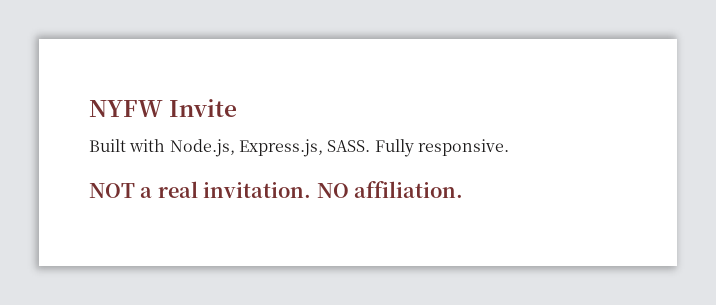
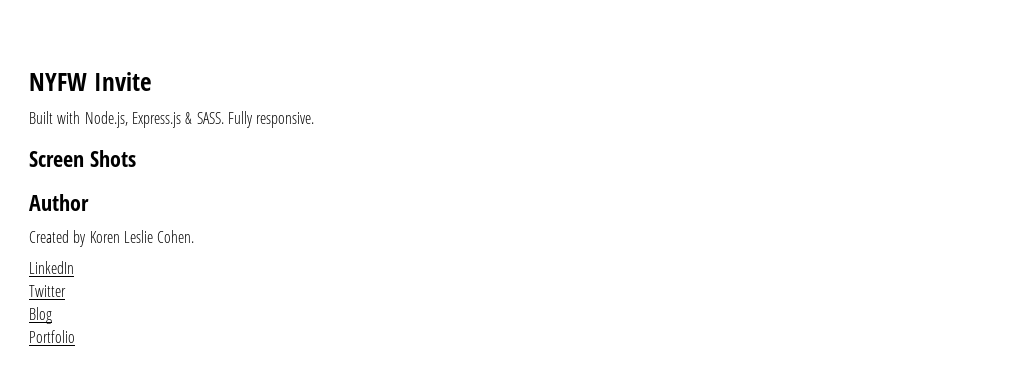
- Built with Node.js, Express.js, SASS.
+ Built with Node.js, Express.js & SASS.
- NOT a real invitation. NO affiliation.
+ Screen Shots
+ Author
+ Created by Koren Leslie Cohen.
+ LinkedIn
+ Twitter
+ Blog
+ Portfolio

